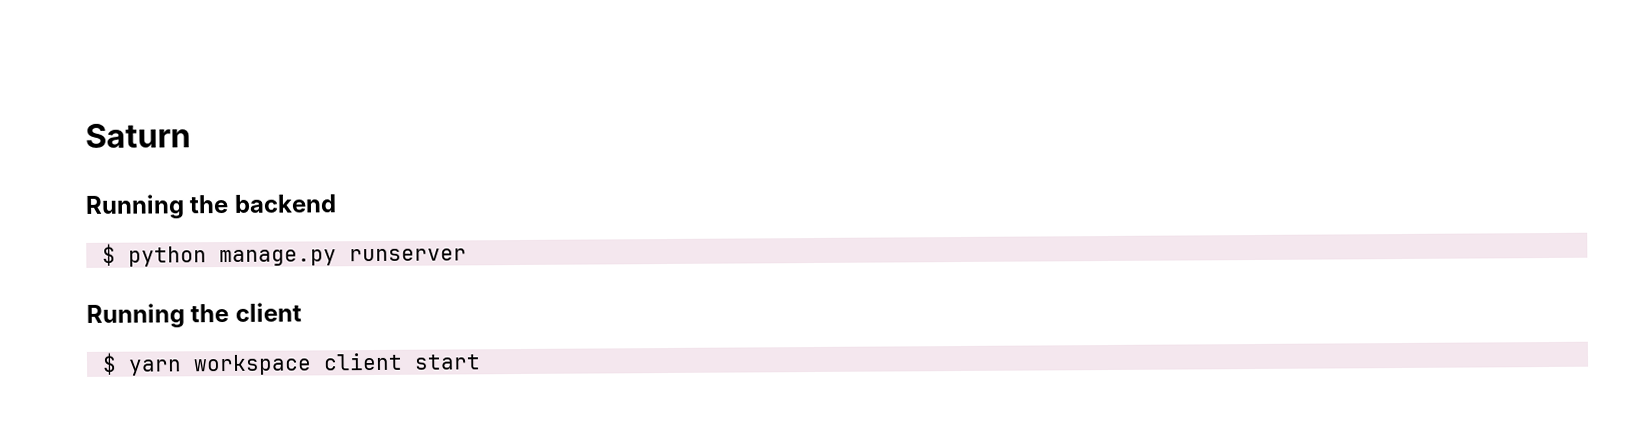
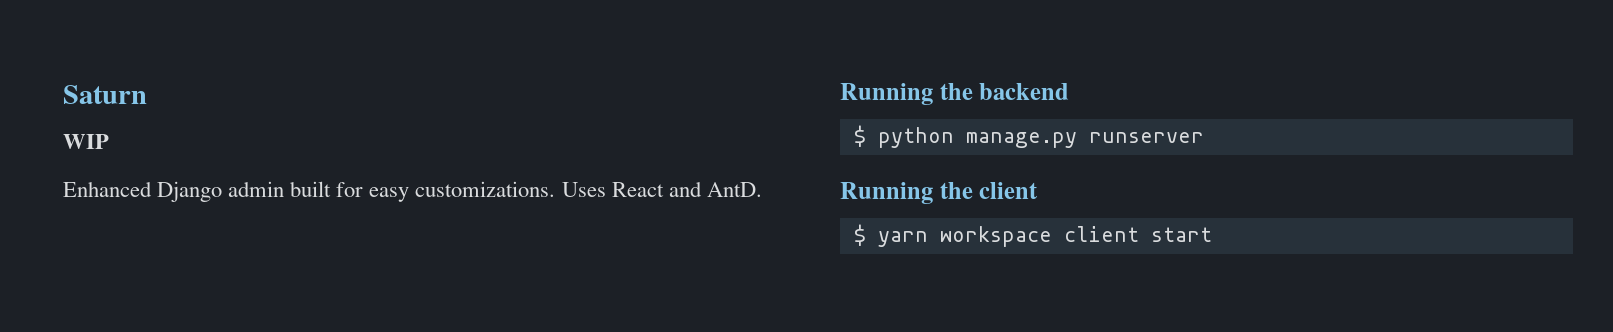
+ WIP
+ Enhanced Django admin built for easy customizations. Uses React and AntD.

